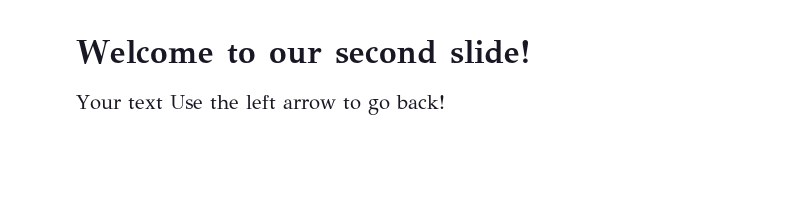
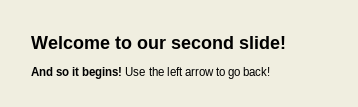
- Your text Use the left arrow to go back!
+ And so it begins! Use the left arrow to go back!

